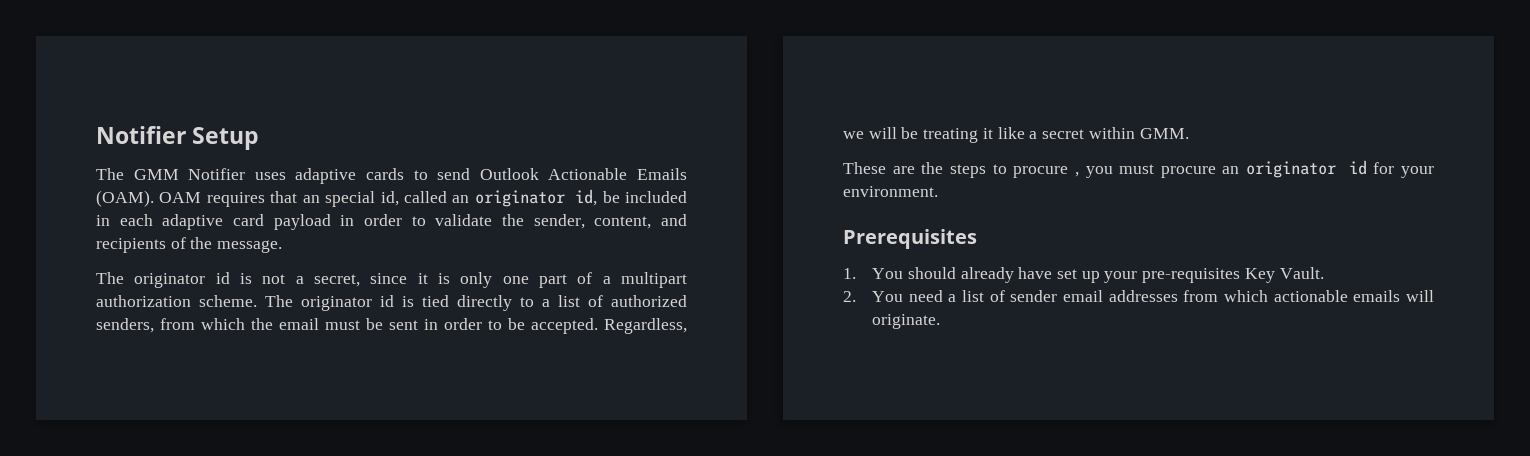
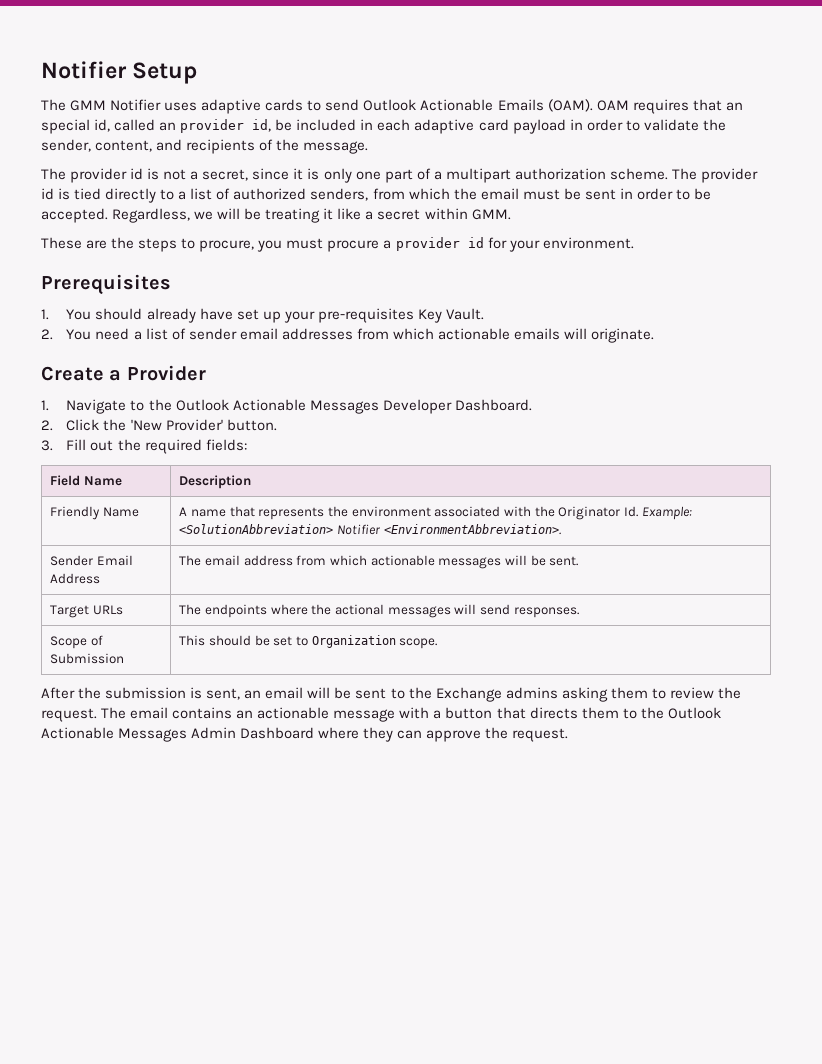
- OAM requires that an special id, called an originator id, be included in each adaptive card payload in order to validate the sender, content, and recipients of the message.
+ OAM requires that an special id, called an provider id, be included in each adaptive card payload in order to validate the sender, content, and recipients of the message.
- The originator id is not a secret, since it is only one part of a multipart authorization scheme.
+ The provider id is not a secret, since it is only one part of a multipart authorization scheme.
- The originator id is tied directly to a list of authorized senders, from which the email must be sent in order to be accepted.
+ The provider id is tied directly to a list of authorized senders, from which the email must be sent in order to be accepted.
- These are the steps to procure , you must procure an originator id for your environment.
+ These are the steps to procure, you must procure a provider id for your environment.
+ Create a Provider
+ 1. Navigate to the Outlook Actionable Messages Developer Dashboard.
+ 2. Click the 'New Provider' button.
+ 3. Fill out the required fields:
+ Field Name | Description
+ Friendly Name | A name that represents the environment associated with the Originator Id. Example: <SolutionAbbreviation> Notifier <EnvironmentAbbreviation>.
+ Sender Email Address | The email address from which actionable messages will be sent.
+ Target URLs | The endpoints where the actional messages will send responses.
+ Scope of Submission | This should be set to Organization scope.
+ After the submission is sent, an email will be sent to the Exchange admins asking them to review the request. The email contains an actionable message with a button that directs them to the Outlook Actionable Messages Admin Dashboard where they can approve the request.

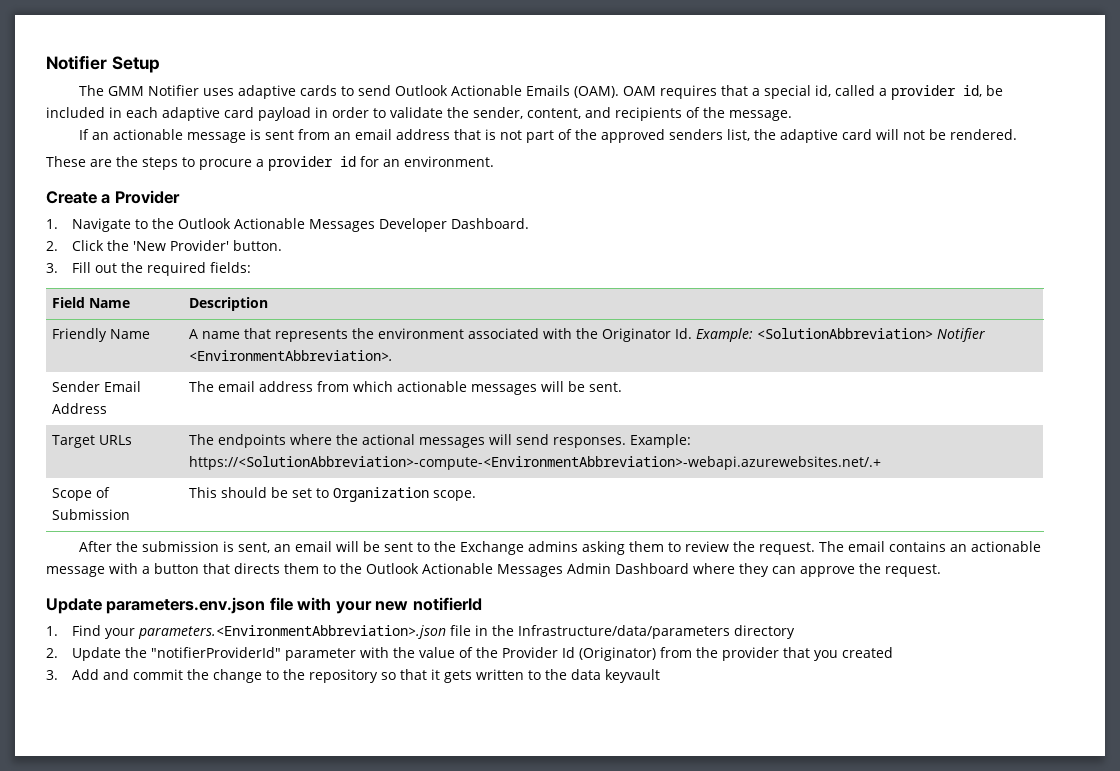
- OAM requires that an special id, called an provider id, be included in each adaptive card payload in order to validate the sender, content, and recipients of the message.
+ OAM requires that a special id, called a provider id, be included in each adaptive card payload in order to validate the sender, content, and recipients of the message.
- The provider id is not a secret, since it is only one part of a multipart authorization scheme. The provider id is tied directly to a list of authorized senders, from which the email must be sent in order to be accepted. Regardless, we will be treating it like a secret within GMM.
+ If an actionable message is sent from an email address that is not part of the approved senders list, the adaptive card will not be rendered.
- These are the steps to procure, you must procure a provider id for your environment.
+ These are the steps to procure a provider id for an environment.
- Prerequisites
- 1. You should already have set up your pre-requisites Key Vault.
- 2. You need a list of sender email addresses from which actionable emails will originate.
- Target URLs | The endpoints where the actional messages will send responses.
+ Target URLs | The endpoints where the actional messages will send responses. Example: https://<SolutionAbbreviation>-compute-<EnvironmentAbbreviation>-webapi.azurewebsites.net/.+
+ Update parameters.env.json file with your new notifierId
+ 1. Find your parameters.<EnvironmentAbbreviation>.json file in the Infrastructure/data/parameters directory
+ 2. Update the "notifierProviderId" parameter with the value of the Provider Id (Originator) from the provider that you created
+ 3. Add and commit the change to the repository so that it gets written to the data keyvault

